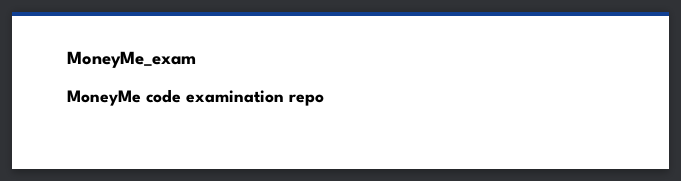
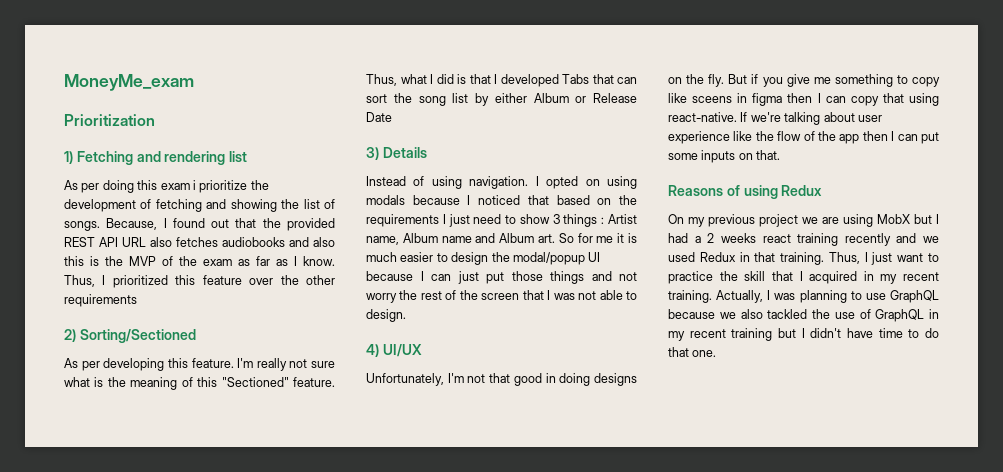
- MoneyMe code examination repo
+ Prioritization
+ 1) Fetching and rendering list
+ As per doing this exam i prioritize the development of fetching and showing the list of songs. Because, I found out that the provided REST API URL also fetches audiobooks and also this is the MVP of the exam as far as I know. Thus, I prioritized this feature over the other requirements
+ 2) Sorting/Sectioned
+ As per developing this feature. I'm really not sure what is the meaning of this "Sectioned" feature. Thus, what I did is that I developed Tabs that can sort the song list by either Album or Release Date
+ 3) Details
+ Instead of using navigation. I opted on using modals because I noticed that based on the requirements I just need to show 3 things : Artist name, Album name and Album art. So for me it is much easier to design the modal/popup UI because I can just put those things and not worry the rest of the screen that I was not able to design.
+ 4) UI/UX
+ Unfortunately, I'm not that good in doing designs on the fly. But if you give me something to copy like sceens in figma then I can copy that using react-native. If we're talking about user experience like the flow of the app then I can put some inputs on that.
+ Reasons of using Redux
+ On my previous project we are using MobX but I had a 2 weeks react training recently and we used Redux in that training. Thus, I just want to practice the skill that I acquired in my recent training. Actually, I was planning to use GraphQL because we also tackled the use of GraphQL in my recent training but I didn't have time to do that one.

